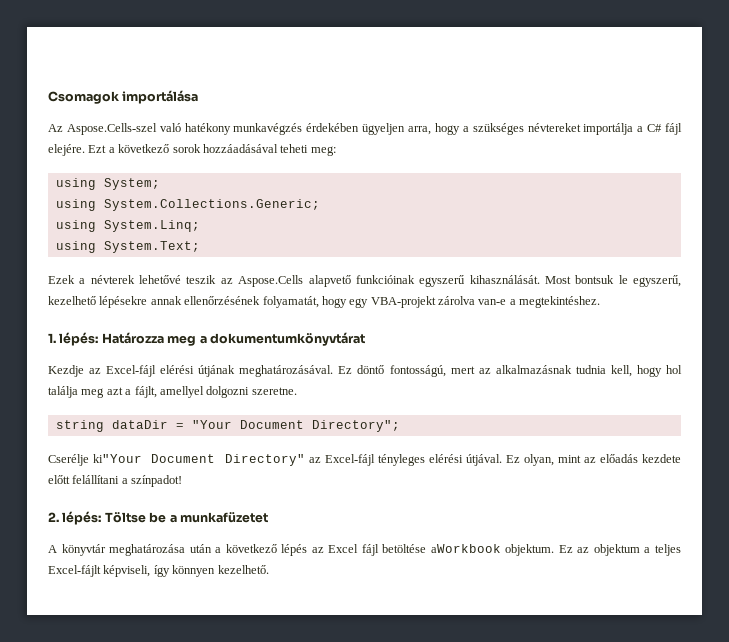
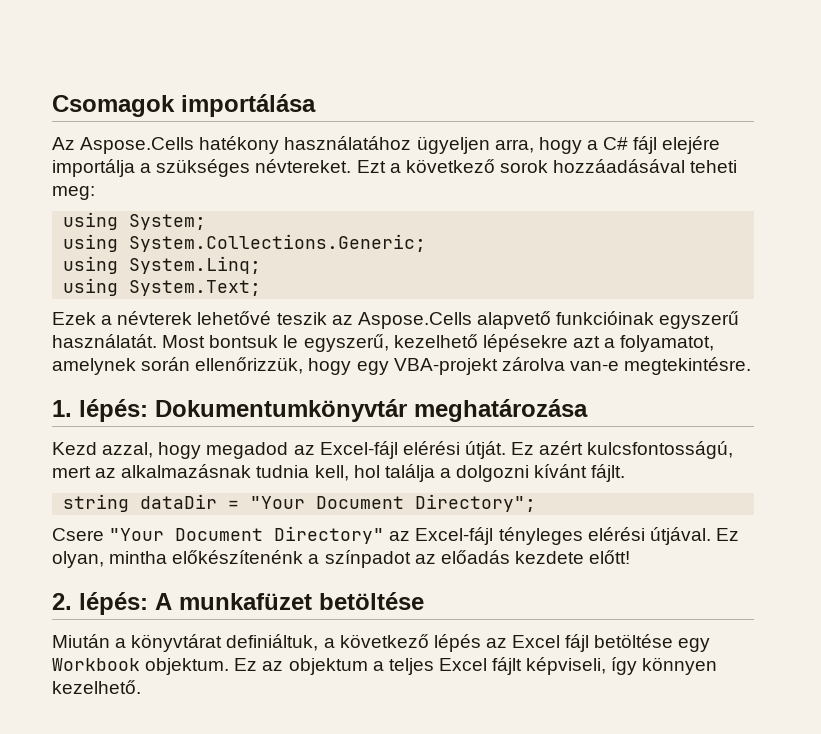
- Az Aspose.Cells-szel való hatékony munkavégzés érdekében ügyeljen arra, hogy a szükséges névtereket importálja a C# fájl elejére.
+ Az Aspose.Cells hatékony használatához ügyeljen arra, hogy a C# fájl elejére importálja a szükséges névtereket.
- Ezek a névterek lehetővé teszik az Aspose.Cells alapvető funkcióinak egyszerű kihasználását.
+ Ezek a névterek lehetővé teszik az Aspose.Cells alapvető funkcióinak egyszerű használatát.
- Most bontsuk le egyszerű, kezelhető lépésekre annak ellenőrzésének folyamatát, hogy egy VBA-projekt zárolva van-e a megtekintéshez.
+ Most bontsuk le egyszerű, kezelhető lépésekre azt a folyamatot, amelynek során ellenőrizzük, hogy egy VBA-projekt zárolva van-e megtekintésre.
- 1. lépés: Határozza meg a dokumentumkönyvtárat
- Kezdje az Excel-fájl elérési útjának meghatározásával. Ez döntő fontosságú, mert az alkalmazásnak tudnia kell, hogy hol találja meg azt a fájlt, amellyel dolgozni szeretne.
+ 1. lépés: Dokumentumkönyvtár meghatározása
+ Kezd azzal, hogy megadod az Excel-fájl elérési útját. Ez azért kulcsfontosságú, mert az alkalmazásnak tudnia kell, hol találja a dolgozni kívánt fájlt.
- Cserélje ki"Your Document Directory" az Excel-fájl tényleges elérési útjával.
+ Csere "Your Document Directory" az Excel-fájl tényleges elérési útjával.
- Ez olyan, mint az előadás kezdete előtt felállítani a színpadot!
- 2. lépés: Töltse be a munkafüzetet
- A könyvtár meghatározása után a következő lépés az Excel fájl betöltése aWorkbook objektum.
+ Ez olyan, mintha előkészítenénk a színpadot az előadás kezdete előtt!
+ 2. lépés: A munkafüzet betöltése
+ Miután a könyvtárat definiáltuk, a következő lépés az Excel fájl betöltése egy Workbook objektum.
- Ez az objektum a teljes Excel-fájlt képviseli, így könnyen kezelhető.
+ Ez az objektum a teljes Excel fájlt képviseli, így könnyen kezelhető.

